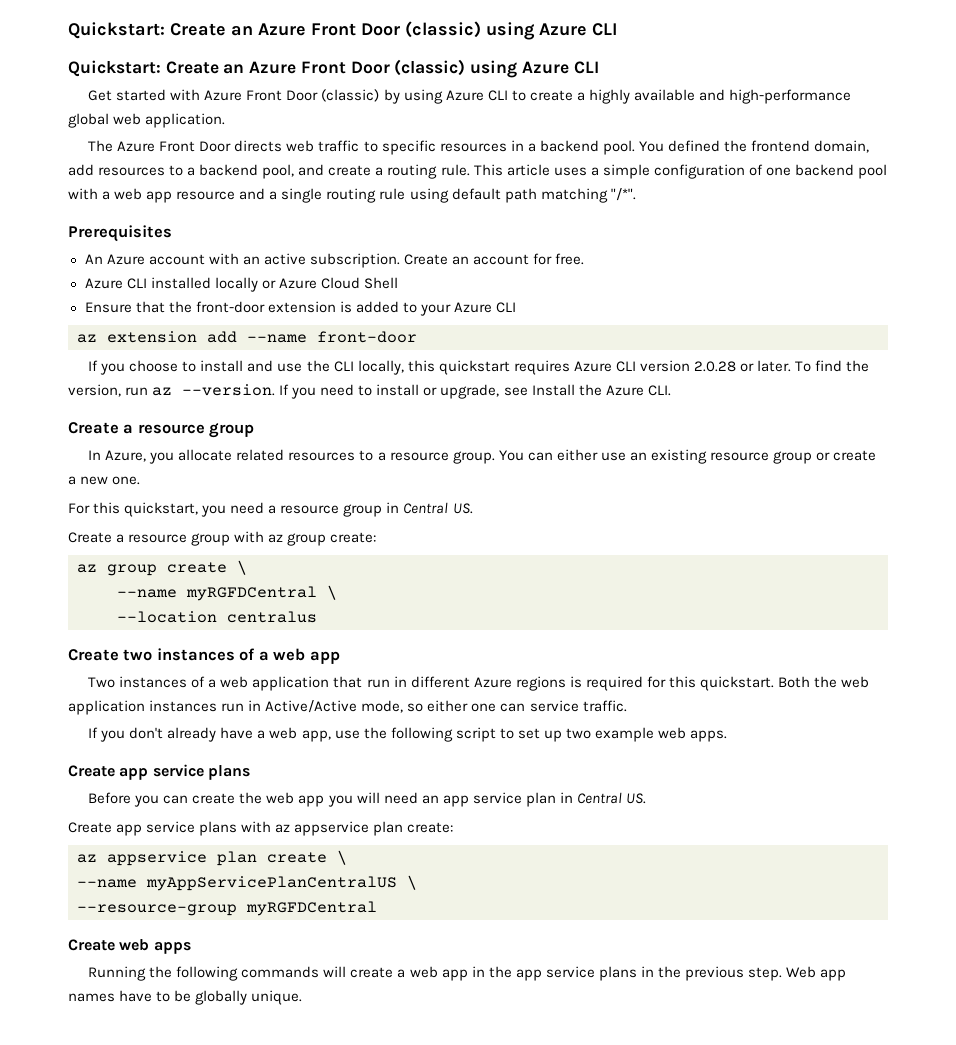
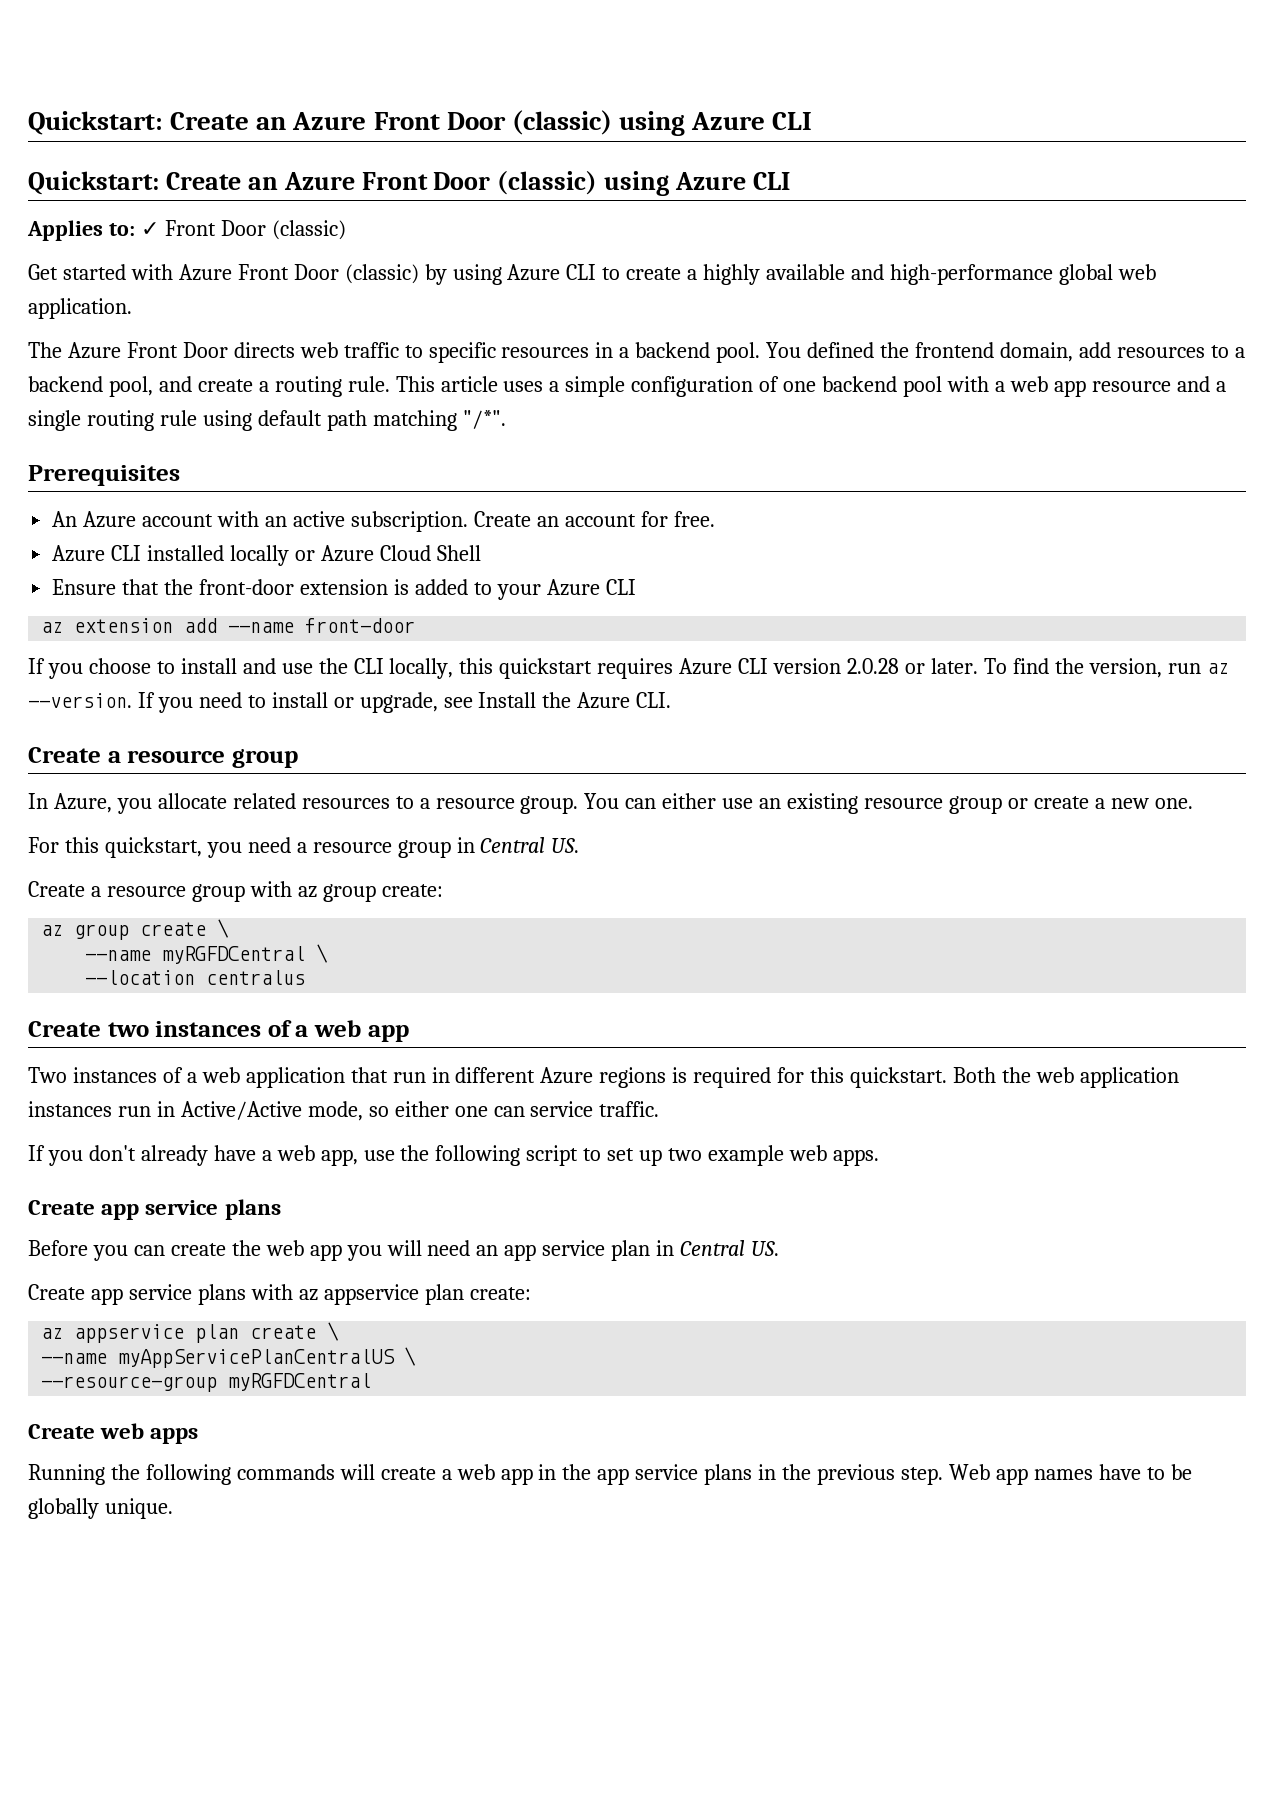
+ Applies to: ✓ Front Door (classic)

